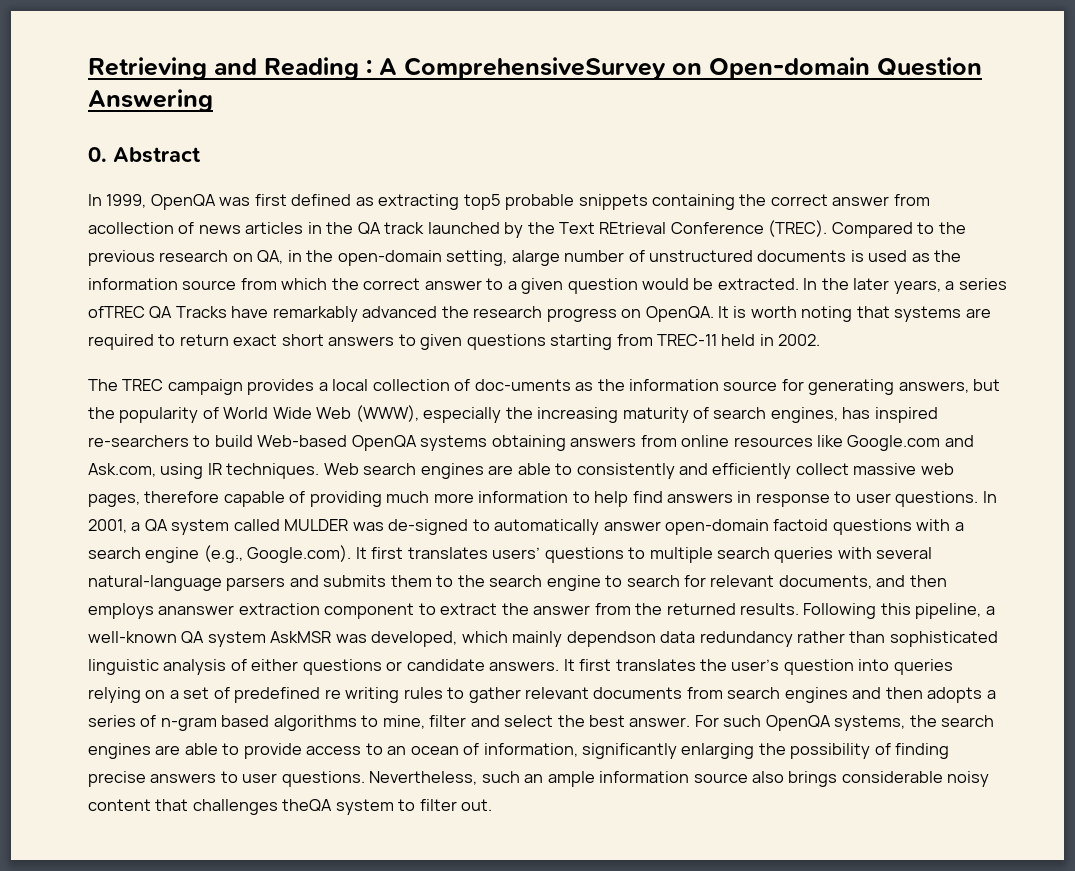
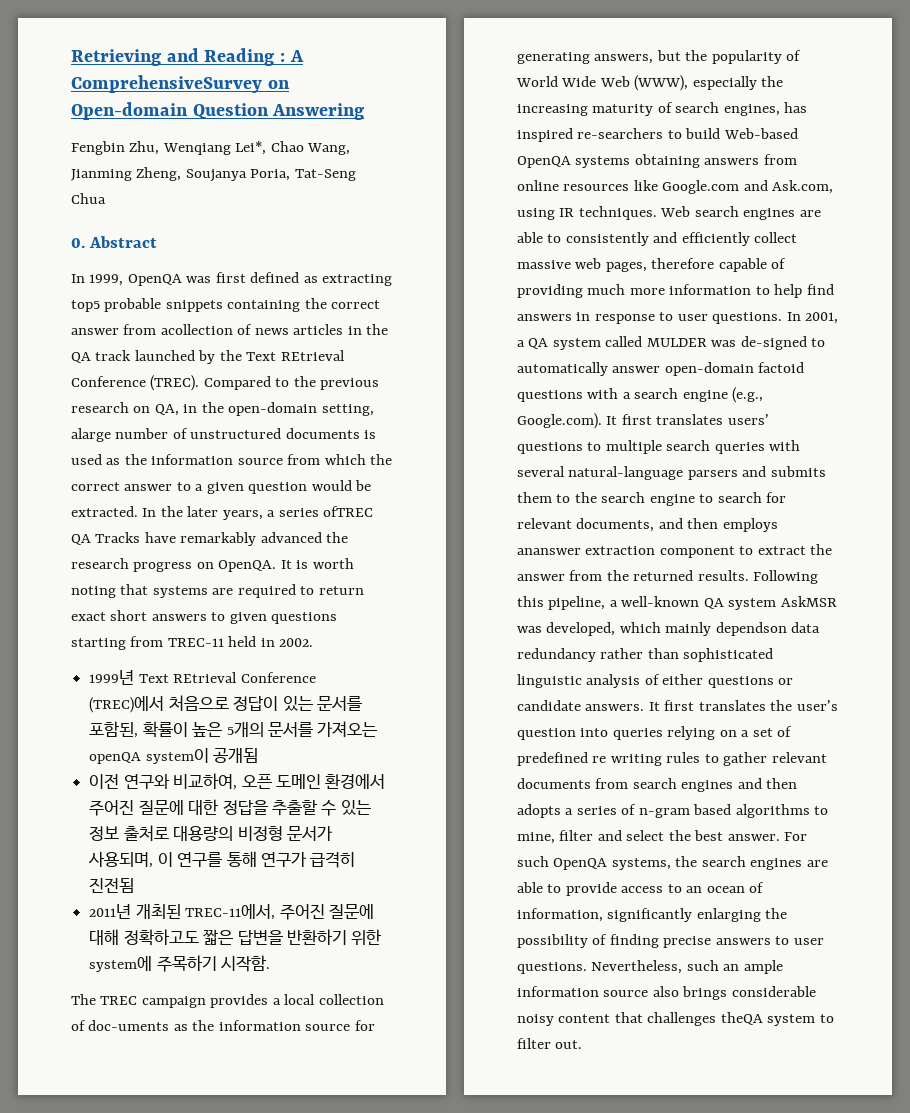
+ Fengbin Zhu, Wenqiang Lei*, Chao Wang, Jianming Zheng, Soujanya Poria, Tat-Seng Chua
+ 1999년 Text REtrieval Conference (TREC)에서 처음으로 정답이 있는 문서를 포함된, 확률이 높은 5개의 문서를 가져오는 openQA system이 공개됨
+ 이전 연구와 비교하여, 오픈 도메인 환경에서 주어진 질문에 대한 정답을 추출할 수 있는 정보 출처로 대용량의 비정형 문서가 사용되며, 이 연구를 통해 연구가 급격히 진전됨
+ 2011년 개최된 TREC-11에서, 주어진 질문에 대해 정확하고도 짧은 답변을 반환하기 위한 system에 주목하기 시작함.

